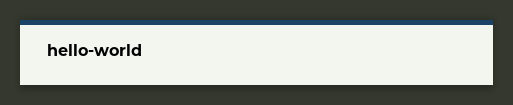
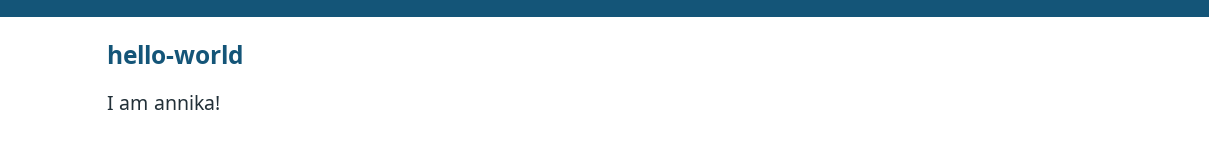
+ I am annika!

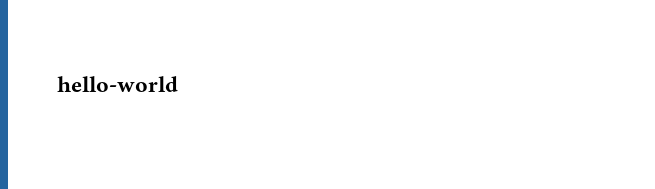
- I am annika!

